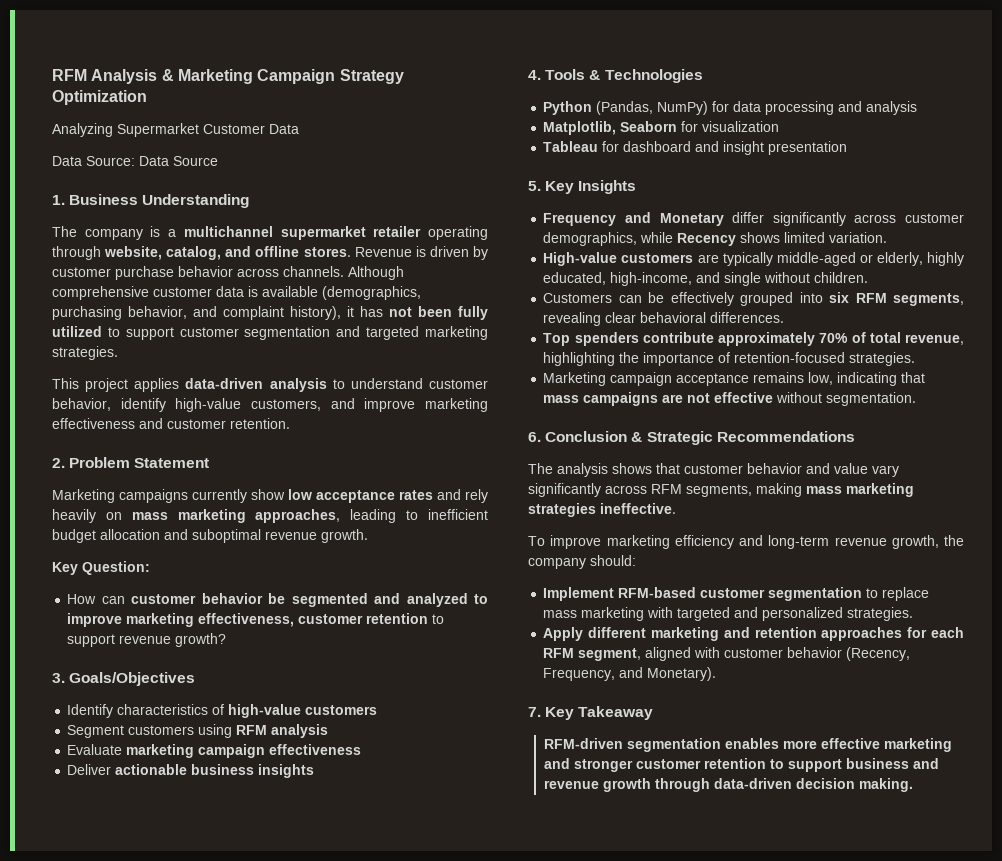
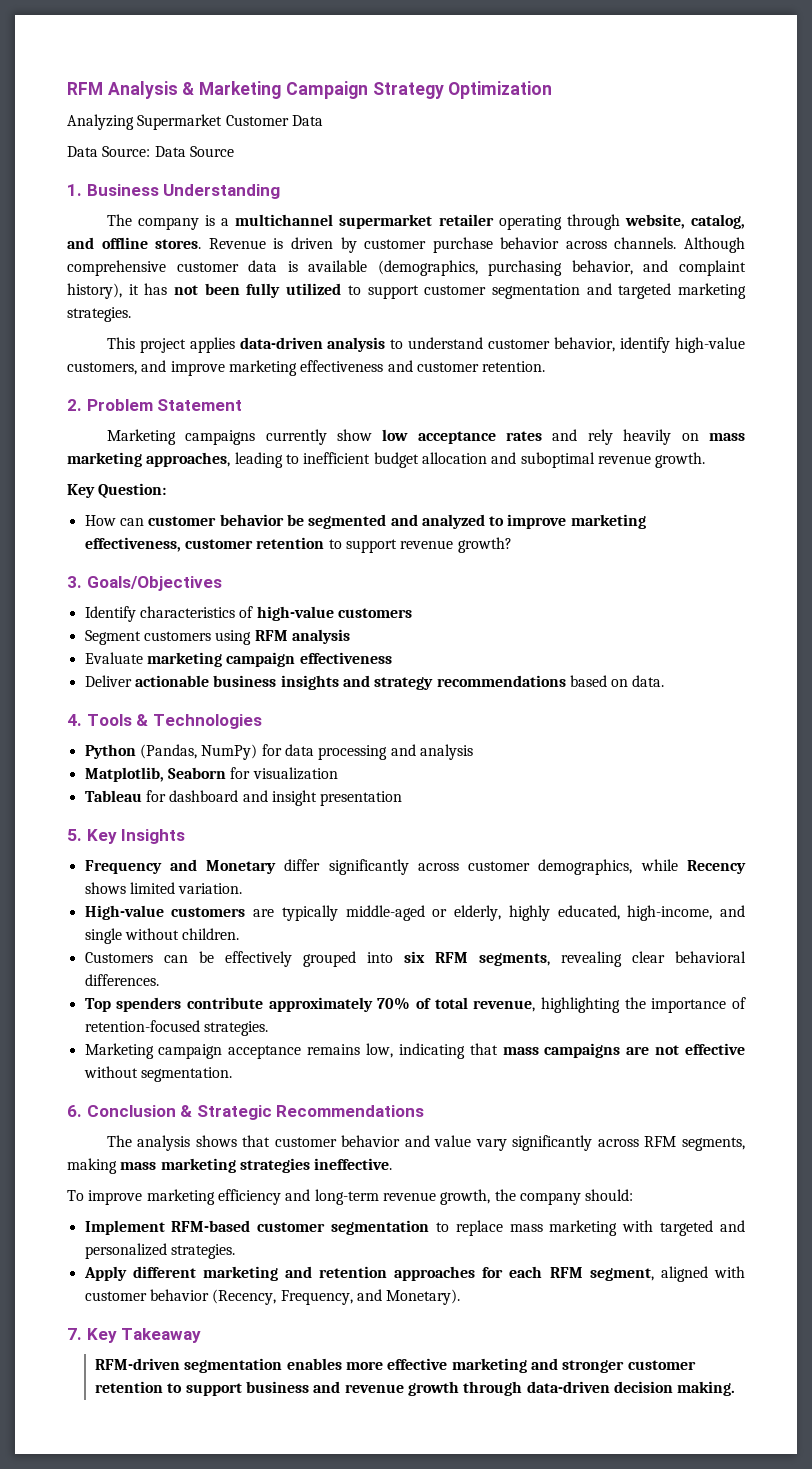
- Deliver actionable business insights
+ Deliver actionable business insights and strategy recommendations based on data.

